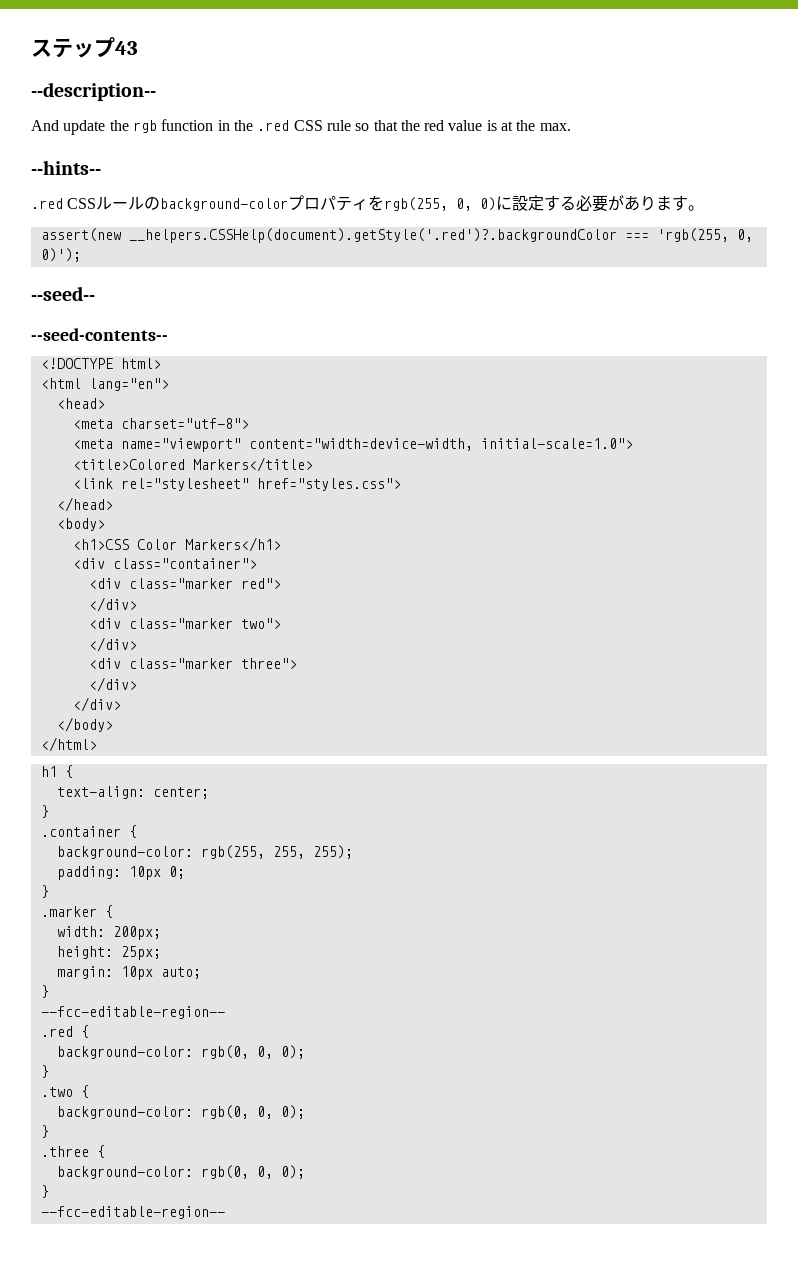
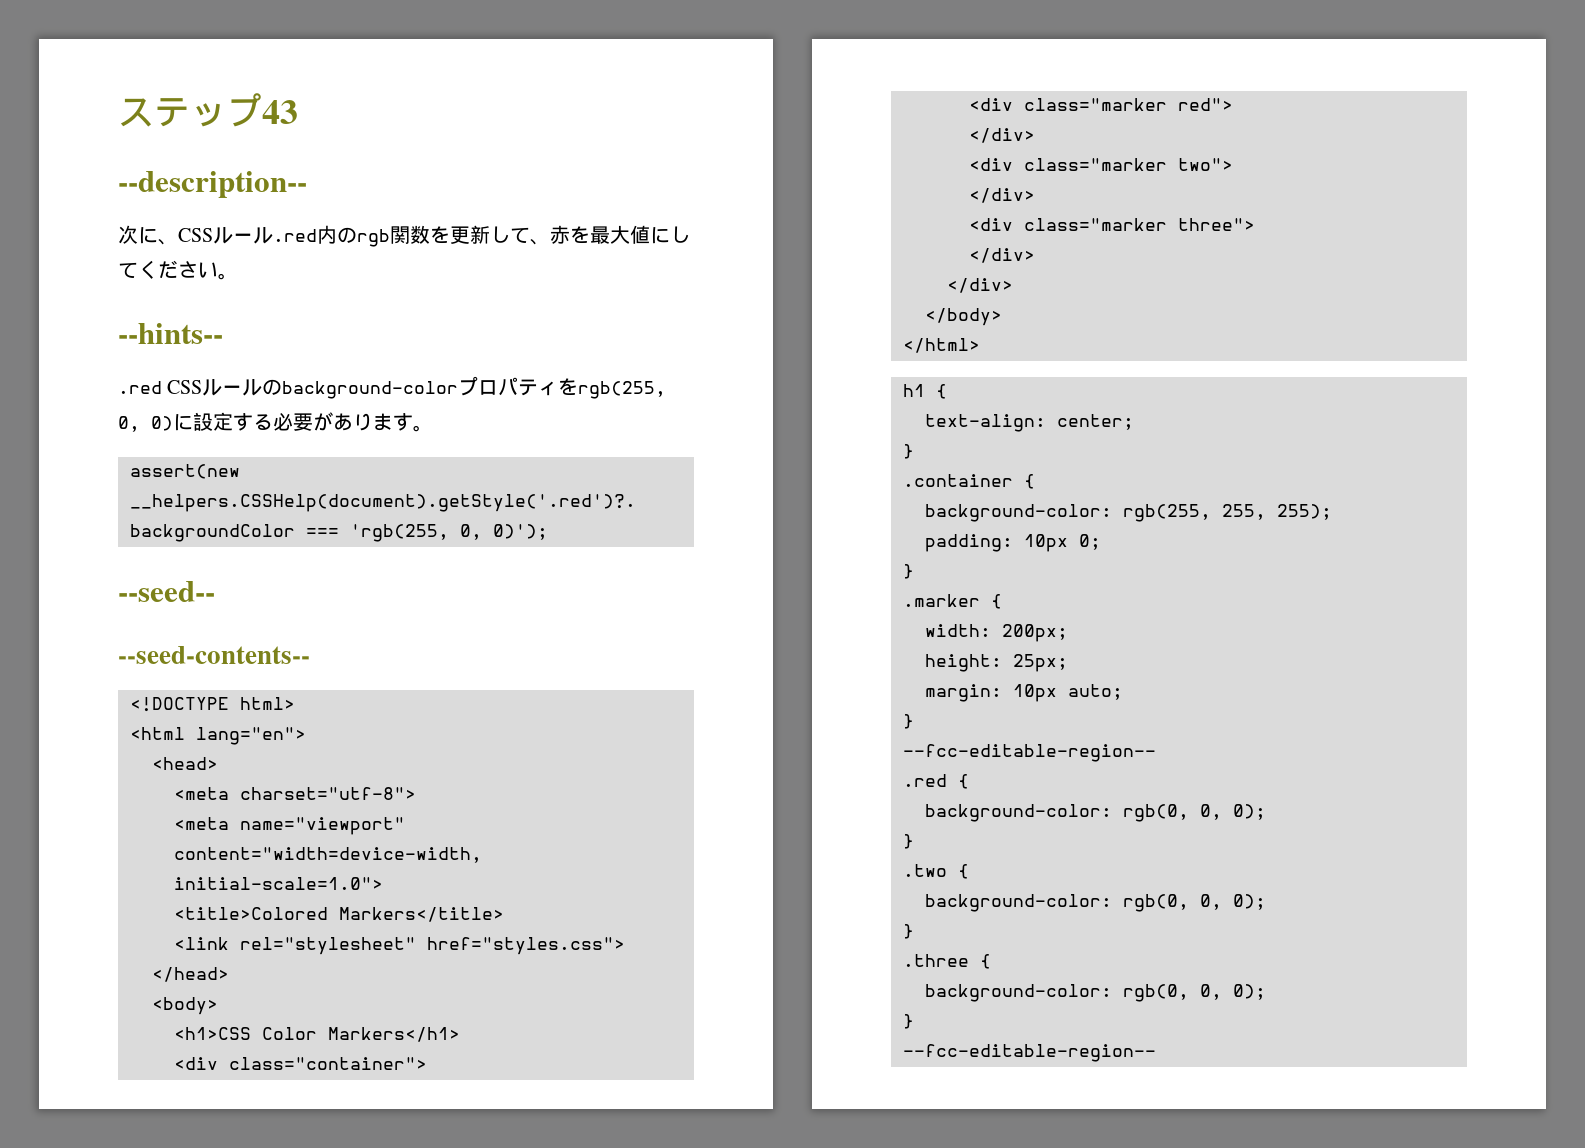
- And update the rgb function in the .red CSS rule so that the red value is at the max.
+ 次に、CSSルール.red内のrgb関数を更新して、赤を最大値にしてください。

